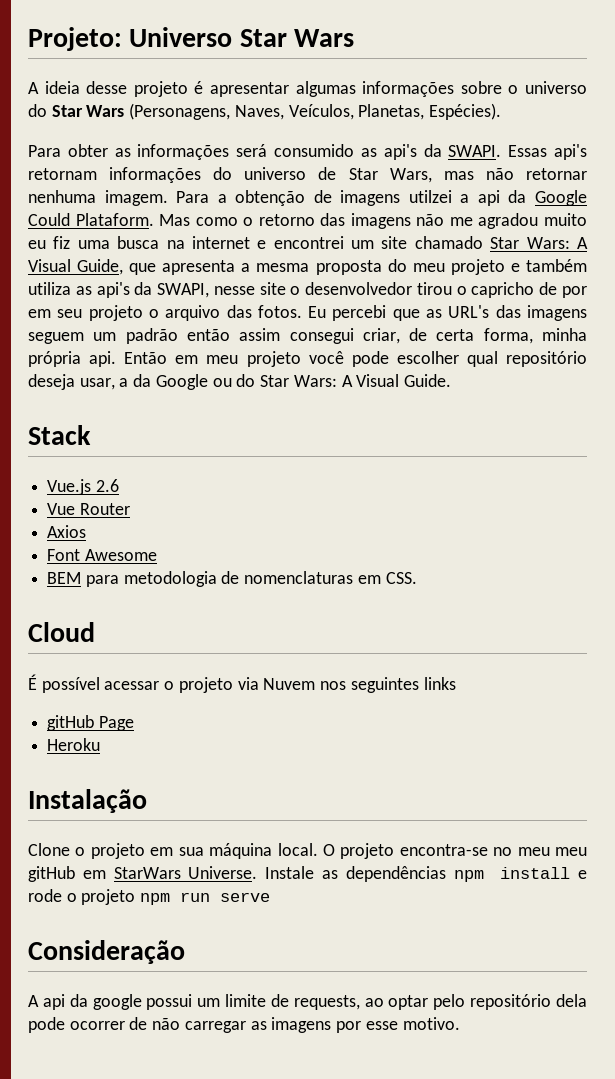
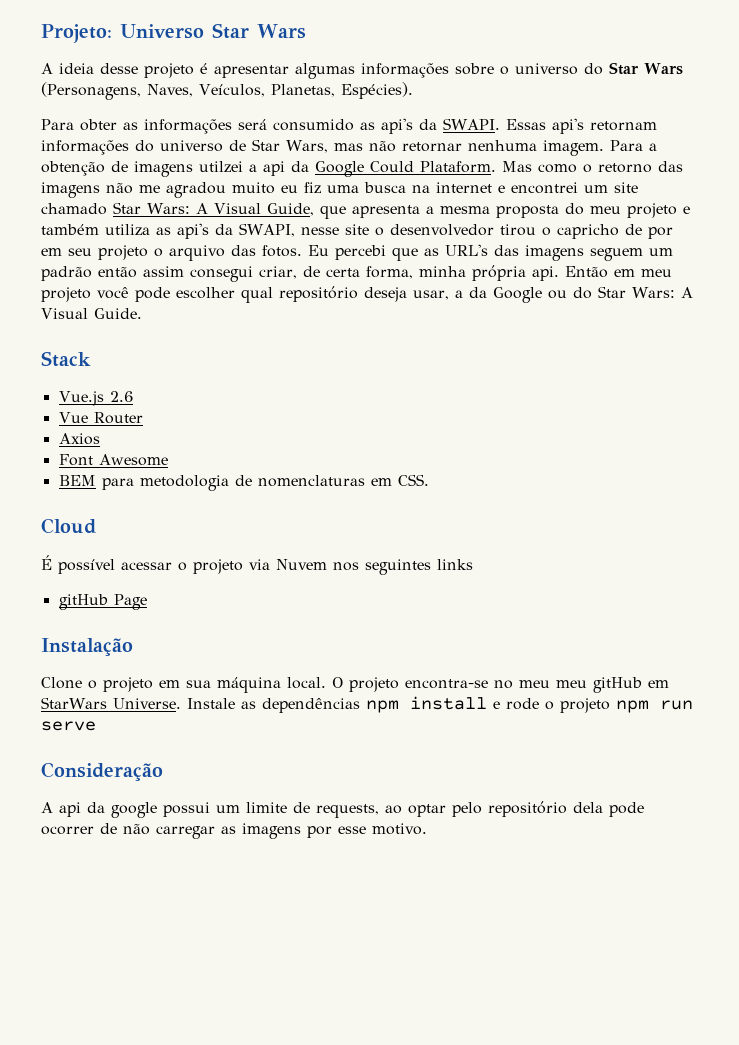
- Heroku

